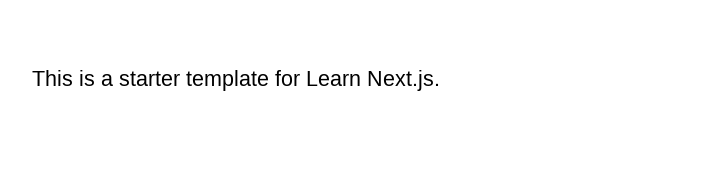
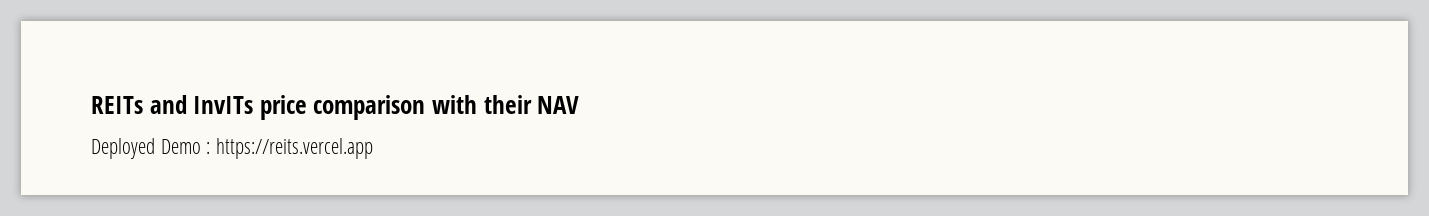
- This is a starter template for Learn Next.js.
+ REITs and InvITs price comparison with their NAV
+ Deployed Demo : https://reits.vercel.app

